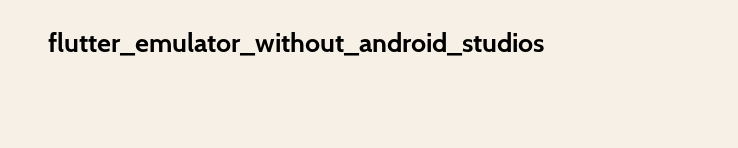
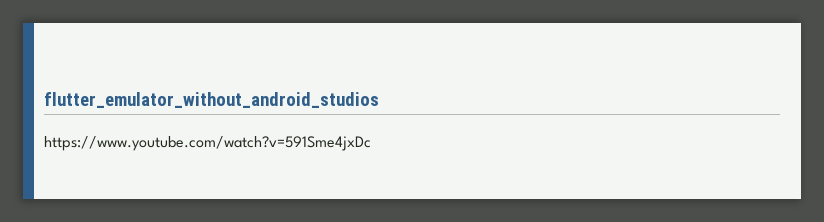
+ https://www.youtube.com/watch?v=591Sme4jxDc

